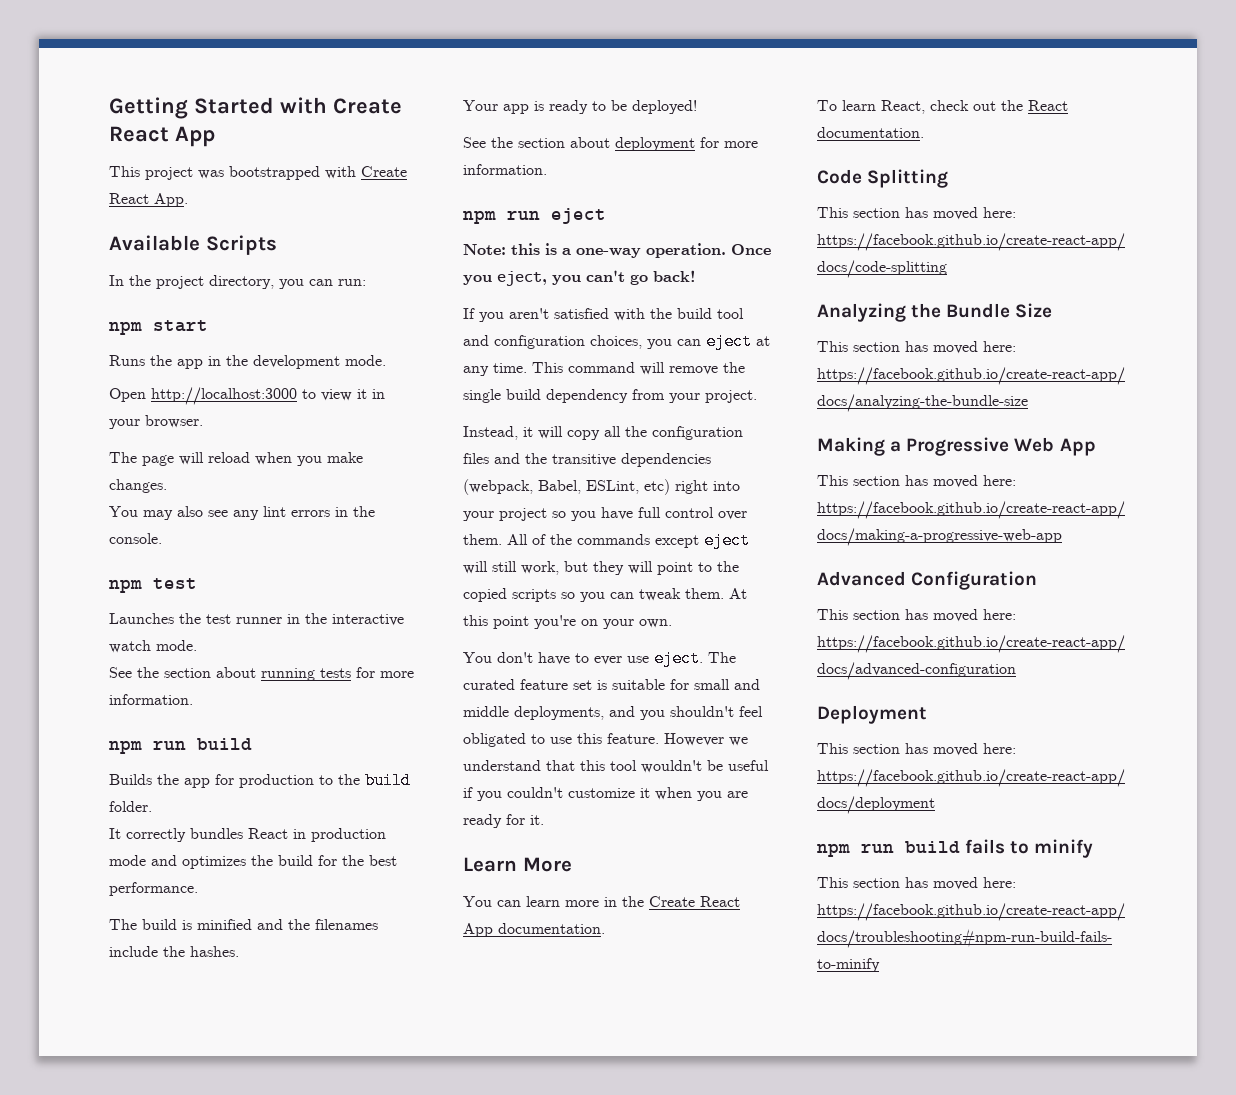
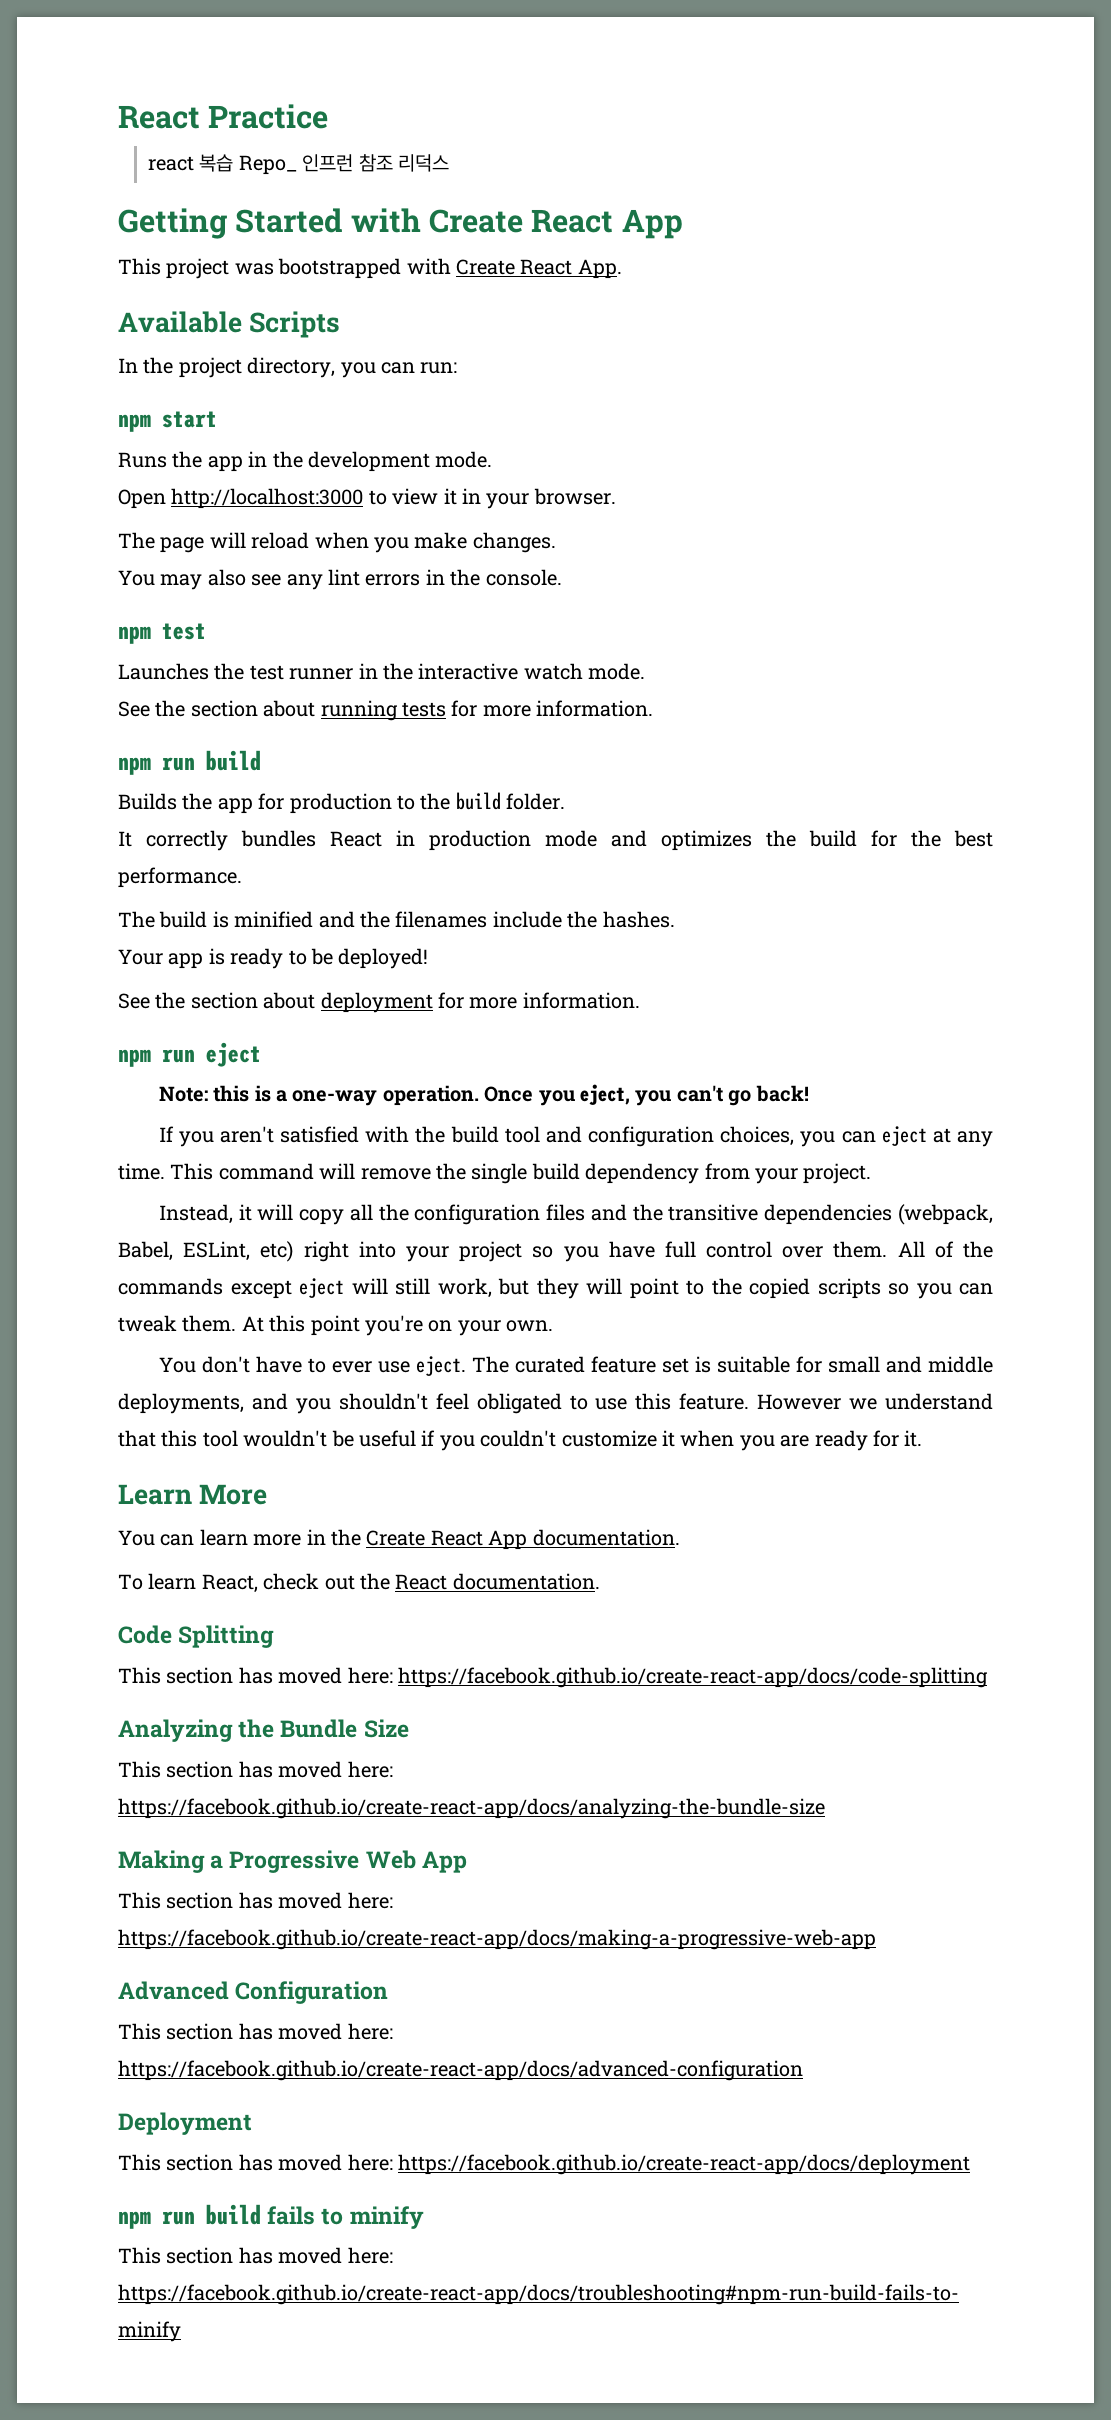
+ React Practice
+ react 복습 Repo_ 인프런 참조 리덕스

